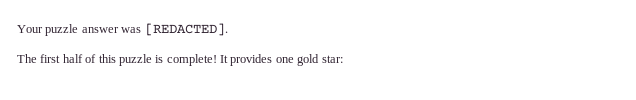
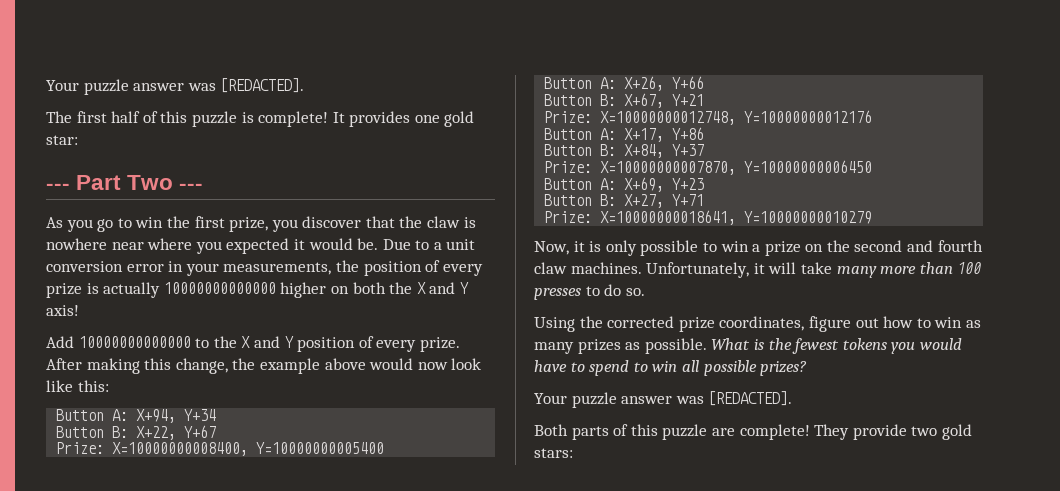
+ --- Part Two ---
+ As you go to win the first prize, you discover that the claw is nowhere near where you expected it would be. Due to a unit conversion error in your measurements, the position of every prize is actually 10000000000000 higher on both the X and Y axis!
+ Add 10000000000000 to the X and Y position of every prize. After making this change, the example above would now look like this:
+ Button A: X+94, Y+34
+ Button B: X+22, Y+67
+ Prize: X=10000000008400, Y=10000000005400
+ Button A: X+26, Y+66
+ Button B: X+67, Y+21
+ Prize: X=10000000012748, Y=10000000012176
+ Button A: X+17, Y+86
+ Button B: X+84, Y+37
+ Prize: X=10000000007870, Y=10000000006450
+ Button A: X+69, Y+23
+ Button B: X+27, Y+71
+ Prize: X=10000000018641, Y=10000000010279
+ Now, it is only possible to win a prize on the second and fourth claw machines. Unfortunately, it will take many more than 100 presses to do so.
+ Using the corrected prize coordinates, figure out how to win as many prizes as possible. What is the fewest tokens you would have to spend to win all possible prizes?
+ Your puzzle answer was [REDACTED].
+ Both parts of this puzzle are complete! They provide two gold stars:

